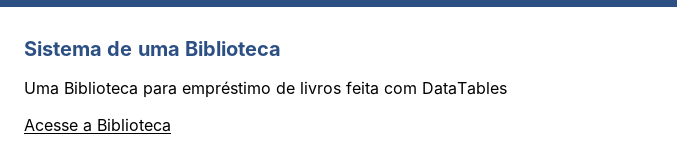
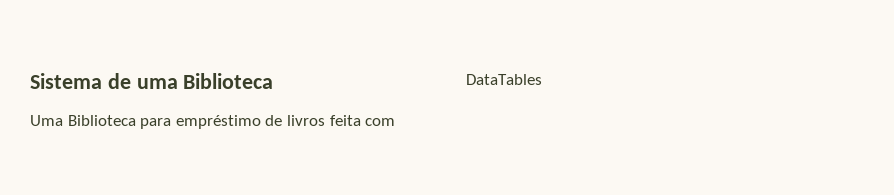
- Acesse a Biblioteca

